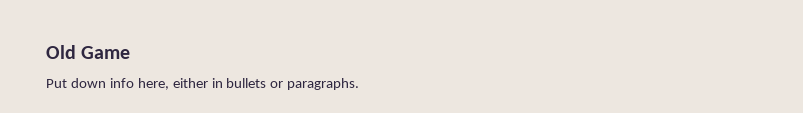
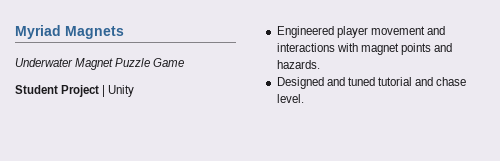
- Old Game
- Put down info here, either in bullets or paragraphs.
+ Myriad Magnets
+ Underwater Magnet Puzzle Game
+ Student Project | Unity
+ Engineered player movement and interactions with magnet points and hazards.
+ Designed and tuned tutorial and chase level.

